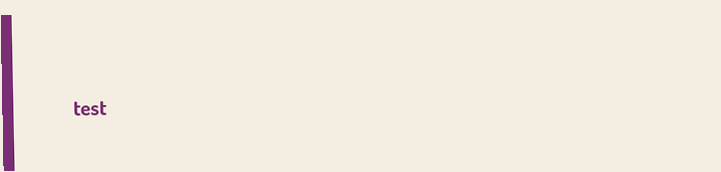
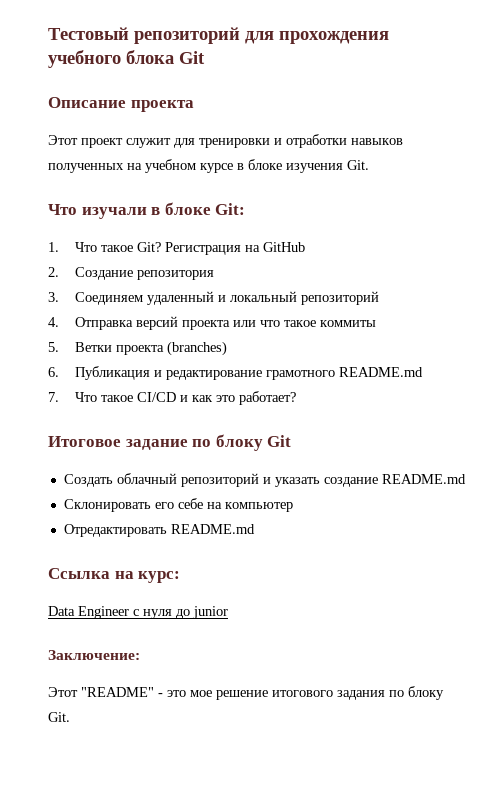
- test
+ Тестовый репозиторий для прохождения учебного блока Git
+ Описание проекта
+ Этот проект служит для тренировки и отработки навыков полученных на учебном курсе в блоке изучения Git.
+ Что изучали в блоке Git:
+ 1. Что такое Git? Регистрация на GitHub
+ 2. Создание репозитория
+ 3. Соединяем удаленный и локальный репозиторий
+ 4. Отправка версий проекта или что такое коммиты
+ 5. Ветки проекта (branches)
+ 6. Публикация и редактирование грамотного README.md
+ 7. Что такое CI/CD и как это работает?
+ Итоговое задание по блоку Git
+ Создать облачный репозиторий и указать создание README.md
+ Склонировать его себе на компьютер
+ Отредактировать README.md
+ Ссылка на курс:
+ Data Engineer с нуля до junior
+ Заключение:
+ Этот "README" - это мое решение итогового задания по блоку Git.

